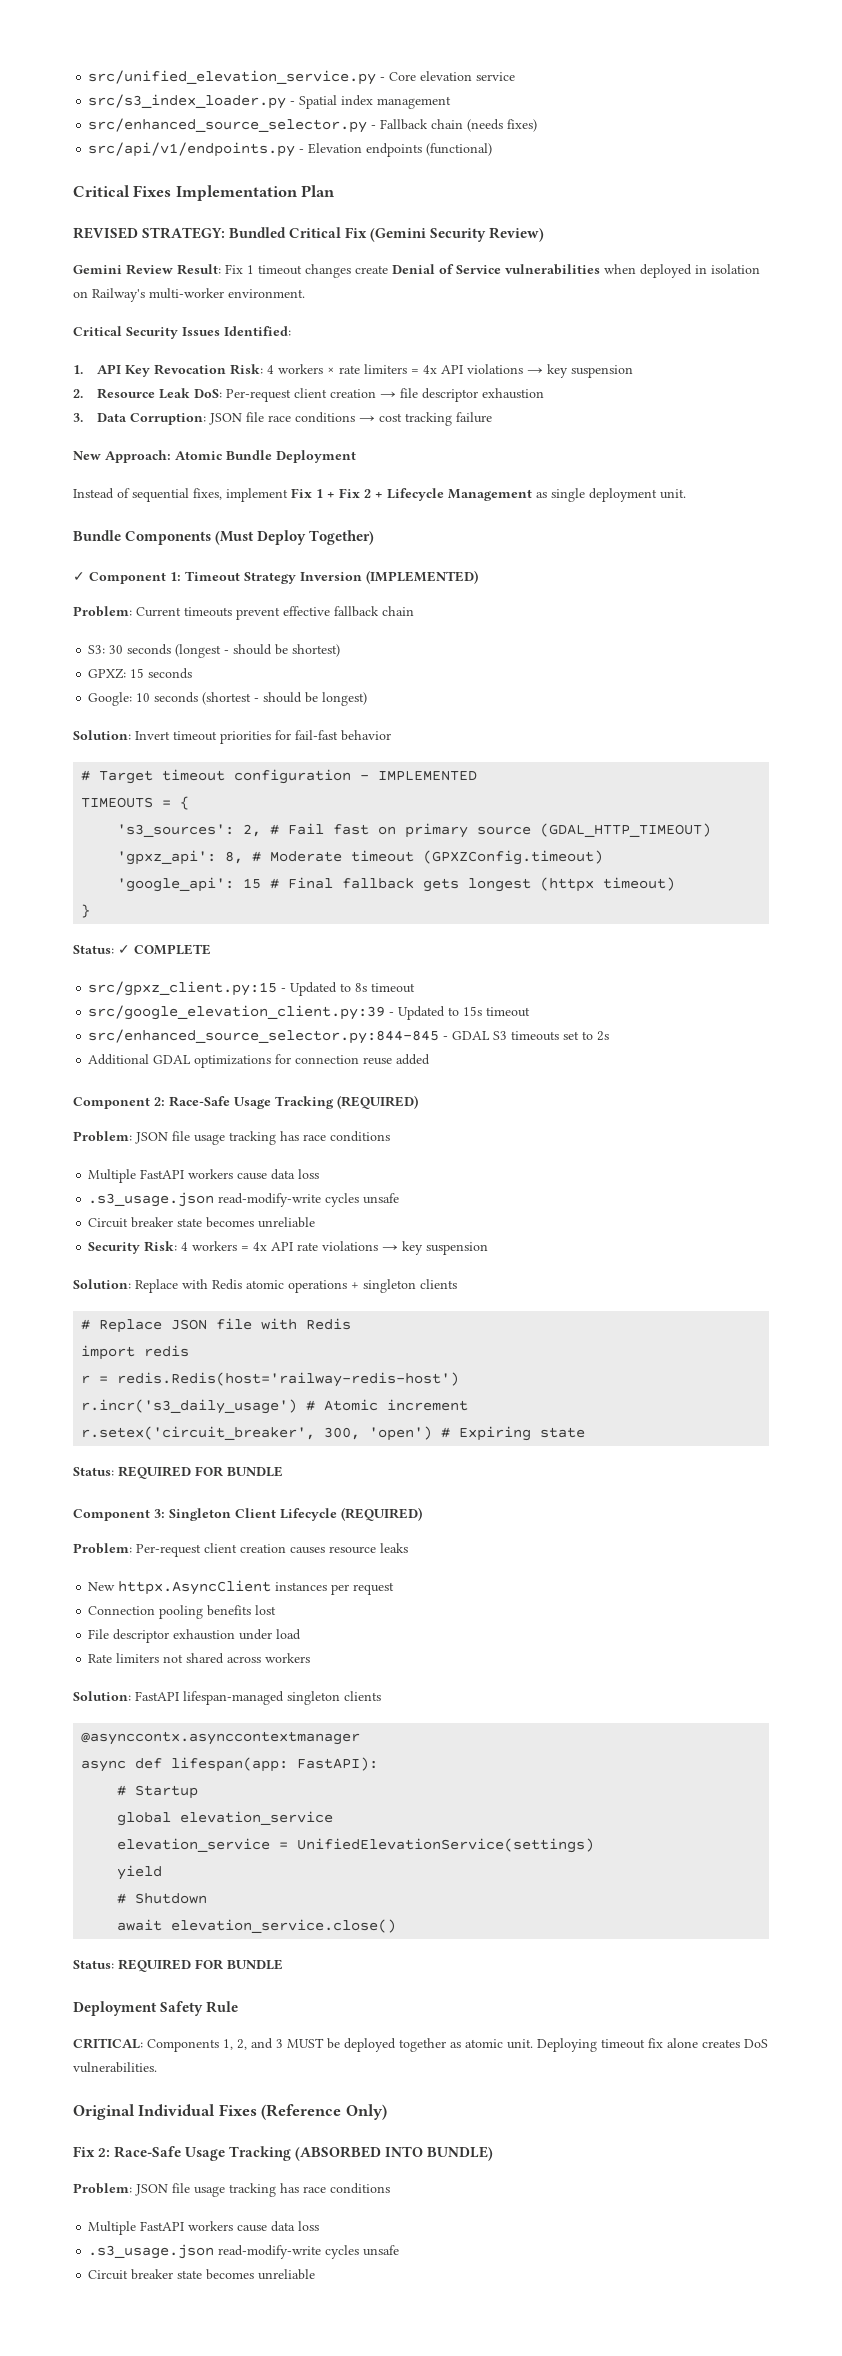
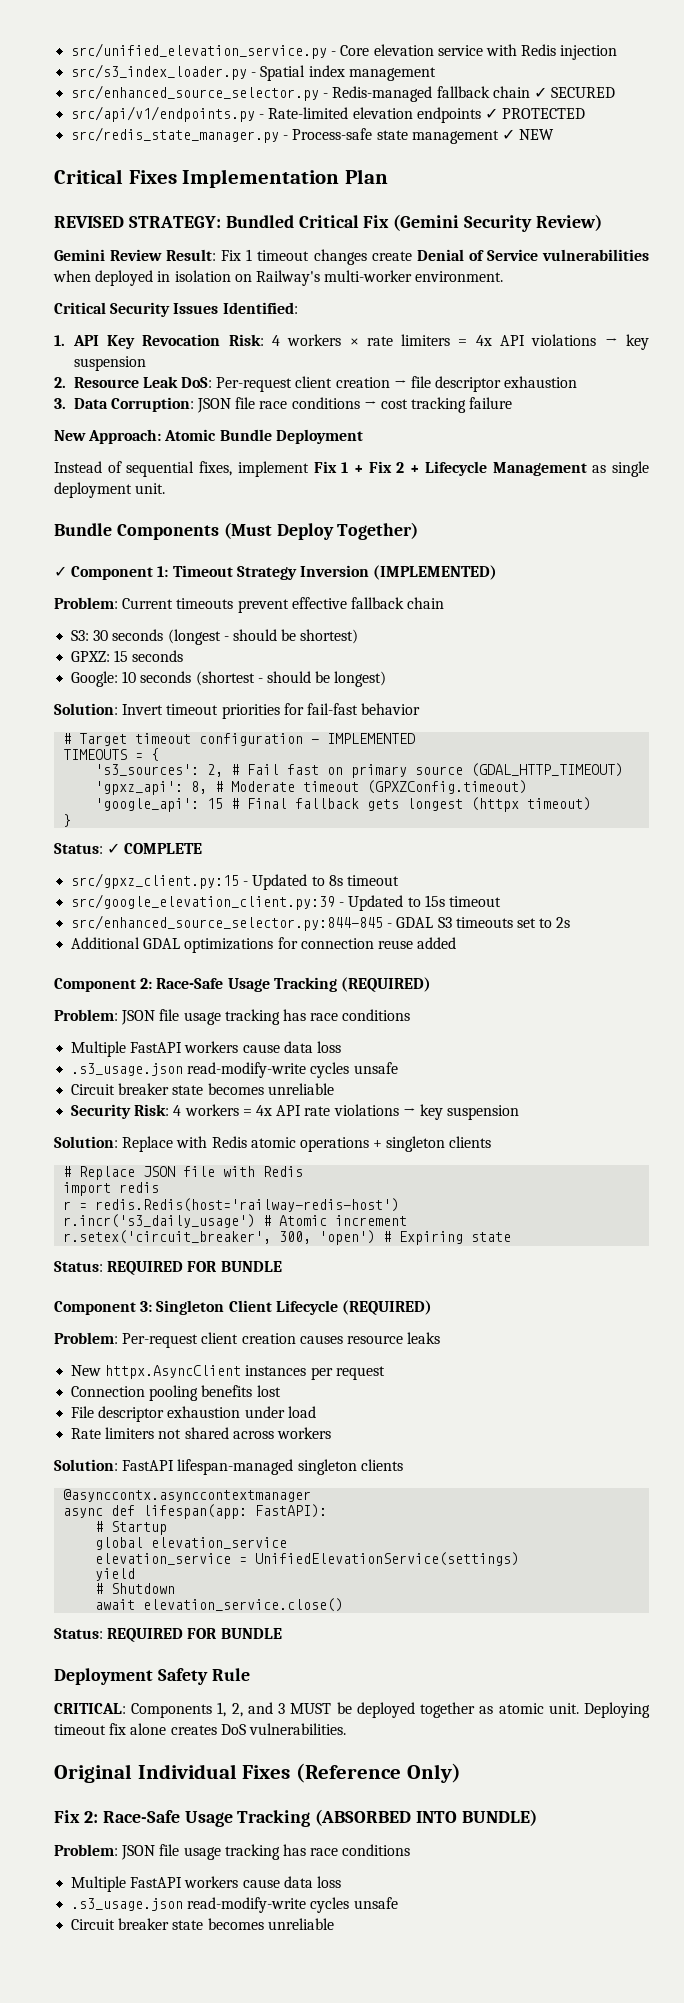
- src/unified_elevation_service.py - Core elevation service
+ src/unified_elevation_service.py - Core elevation service with Redis injection
- src/enhanced_source_selector.py - Fallback chain (needs fixes)
- src/api/v1/endpoints.py - Elevation endpoints (functional)
+ src/enhanced_source_selector.py - Redis-managed fallback chain ✓ SECURED
+ src/api/v1/endpoints.py - Rate-limited elevation endpoints ✓ PROTECTED
+ src/redis_state_manager.py - Process-safe state management ✓ NEW

